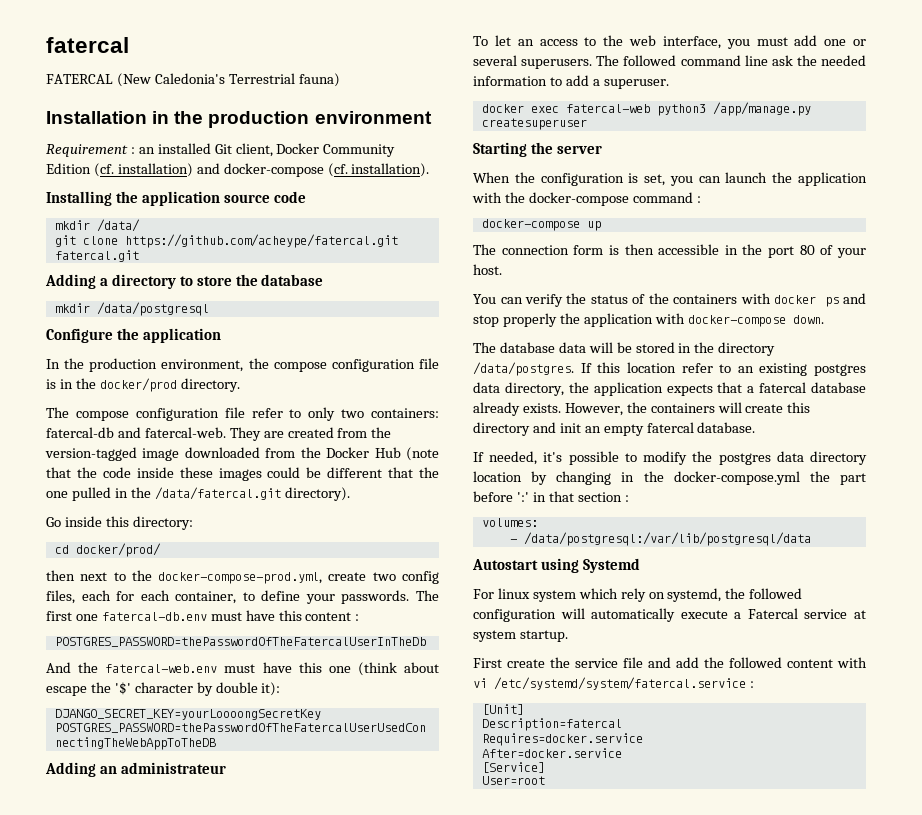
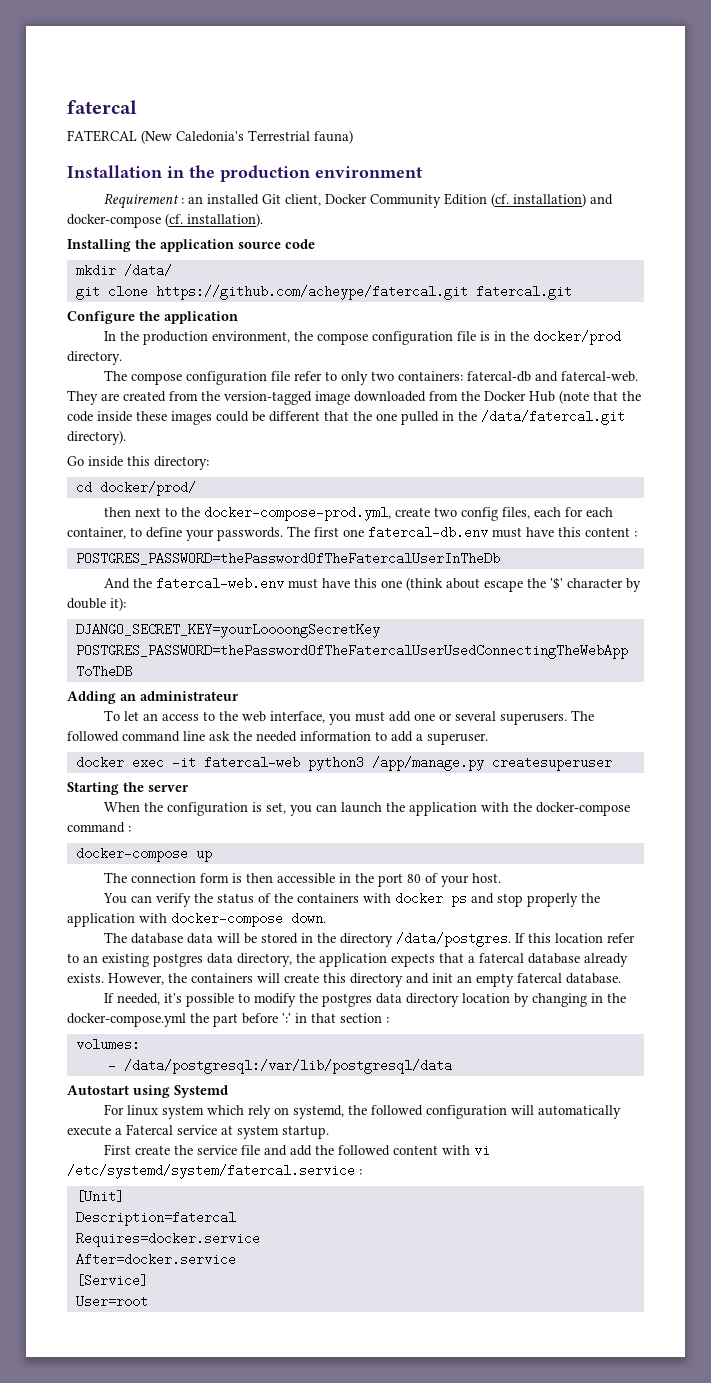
- Adding a directory to store the database
- mkdir /data/postgresql
- docker exec fatercal-web python3 /app/manage.py createsuperuser
+ docker exec -it fatercal-web python3 /app/manage.py createsuperuser

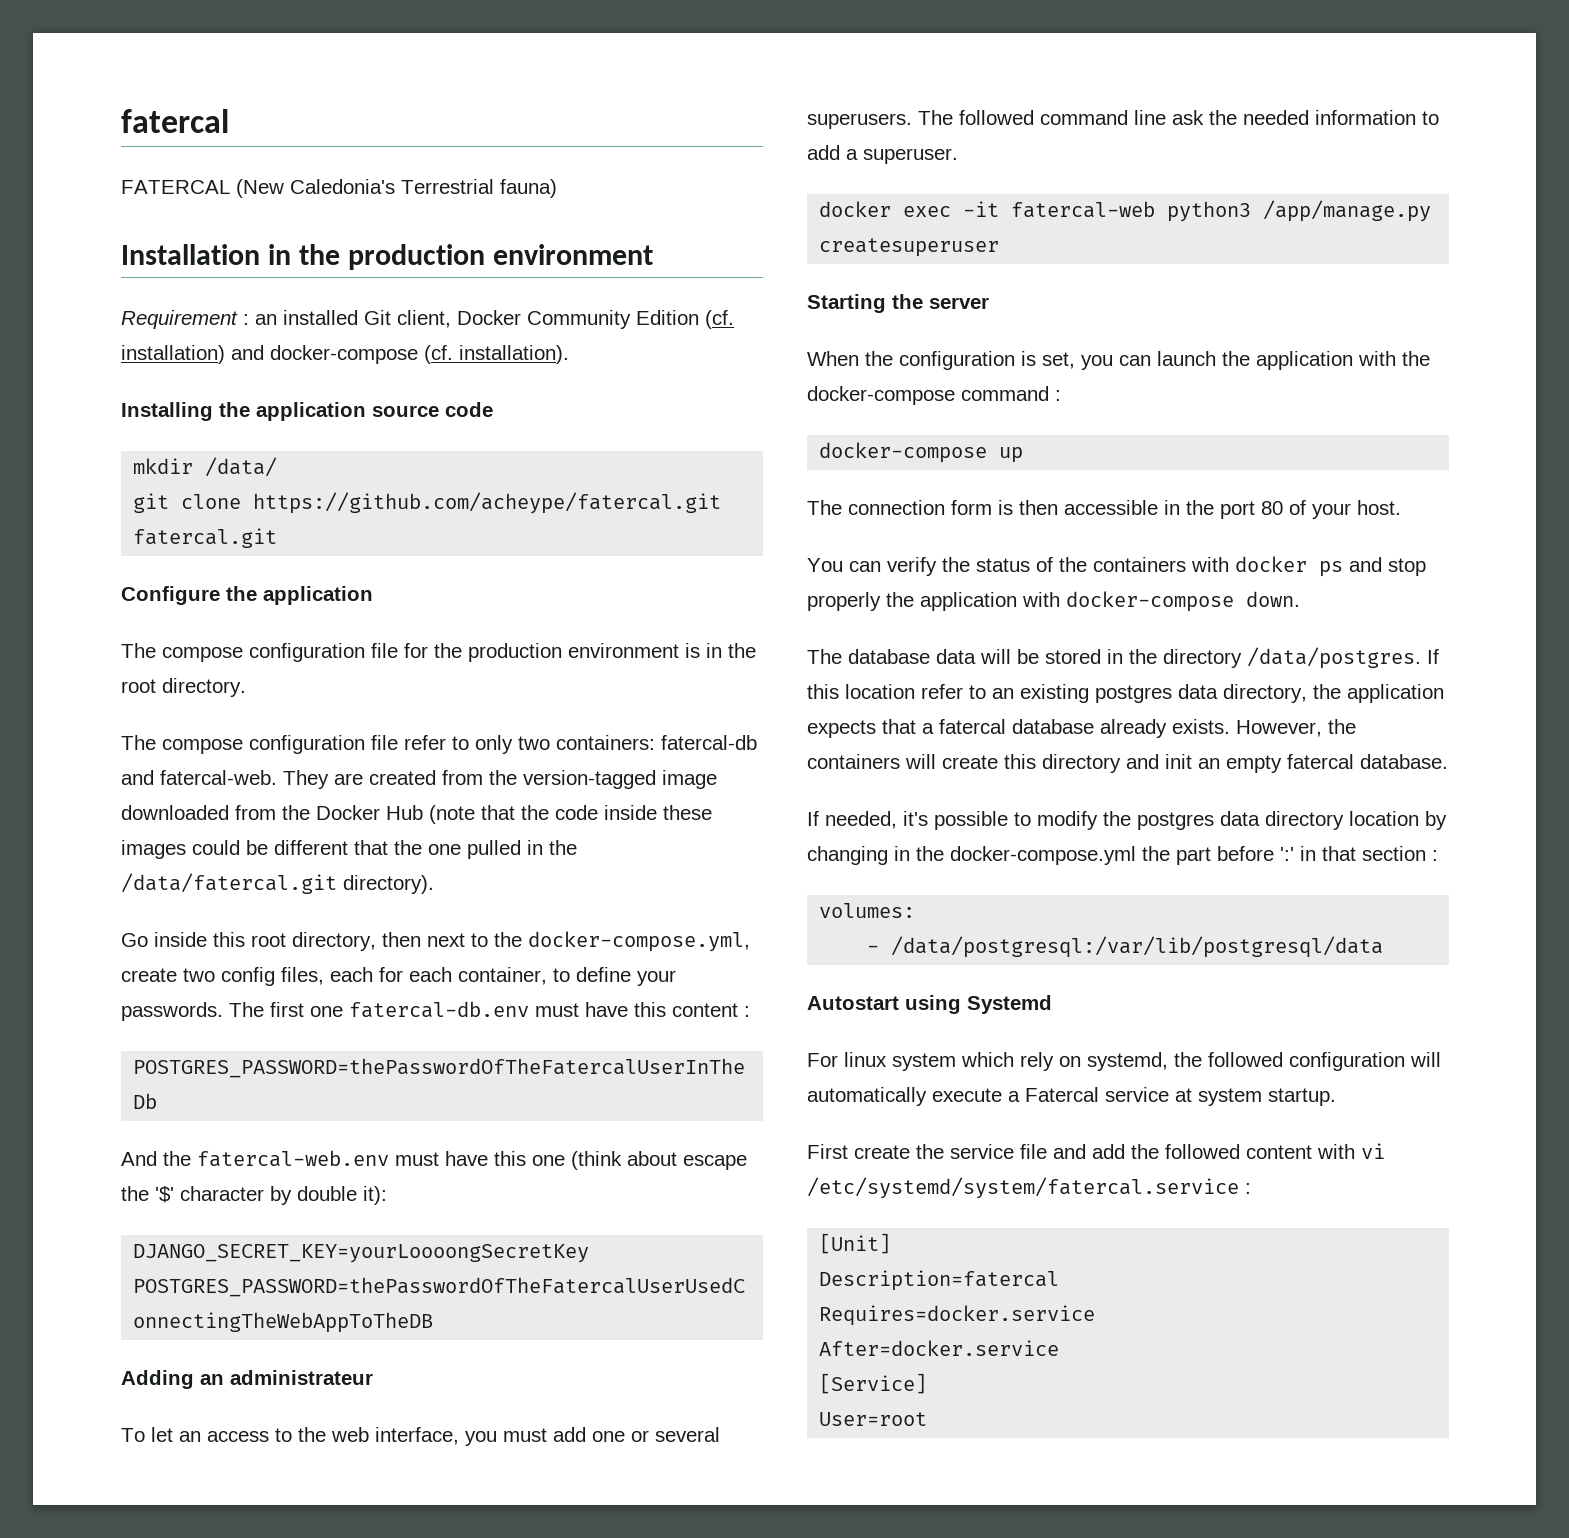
- In the production environment, the compose configuration file is in the docker/prod directory.
+ The compose configuration file for the production environment is in the root directory.
- Go inside this directory:
- cd docker/prod/
- then next to the docker-compose-prod.yml, create two config files, each for each container, to define your passwords.
+ Go inside this root directory, then next to the docker-compose.yml, create two config files, each for each container, to define your passwords.

